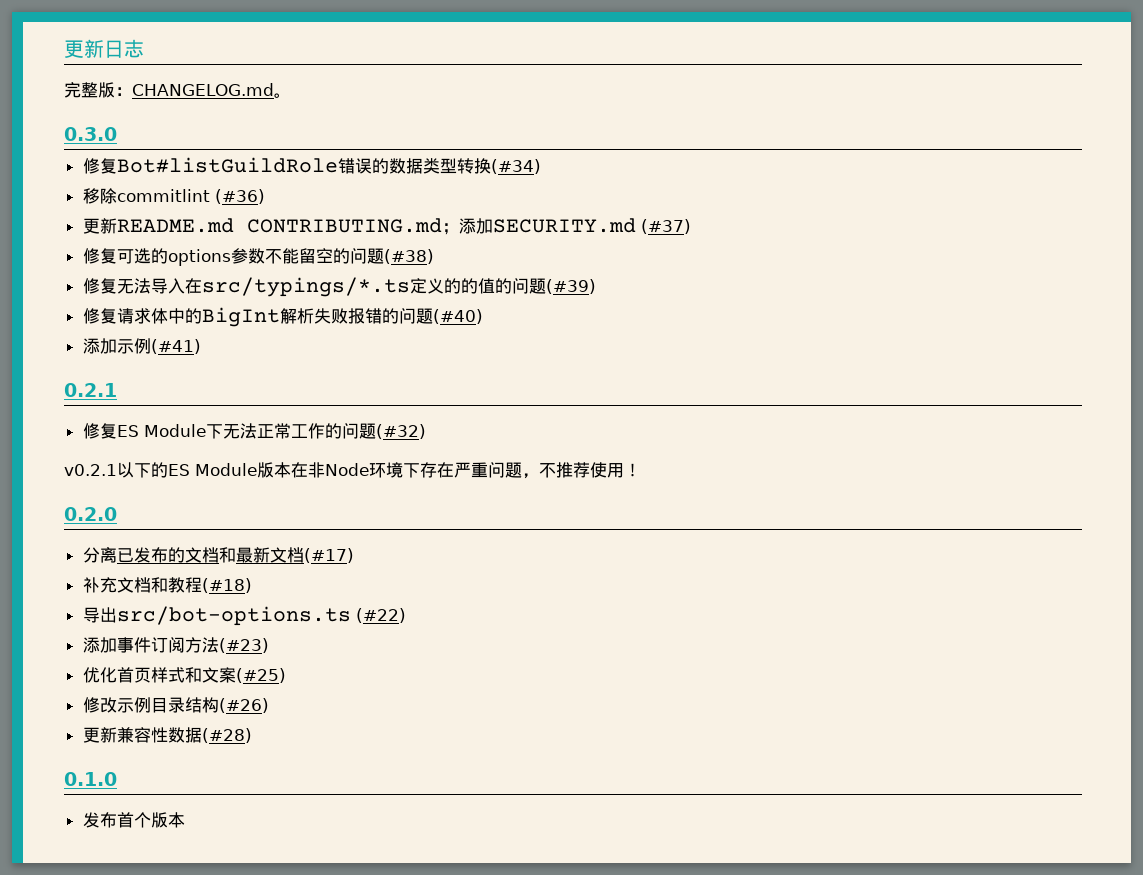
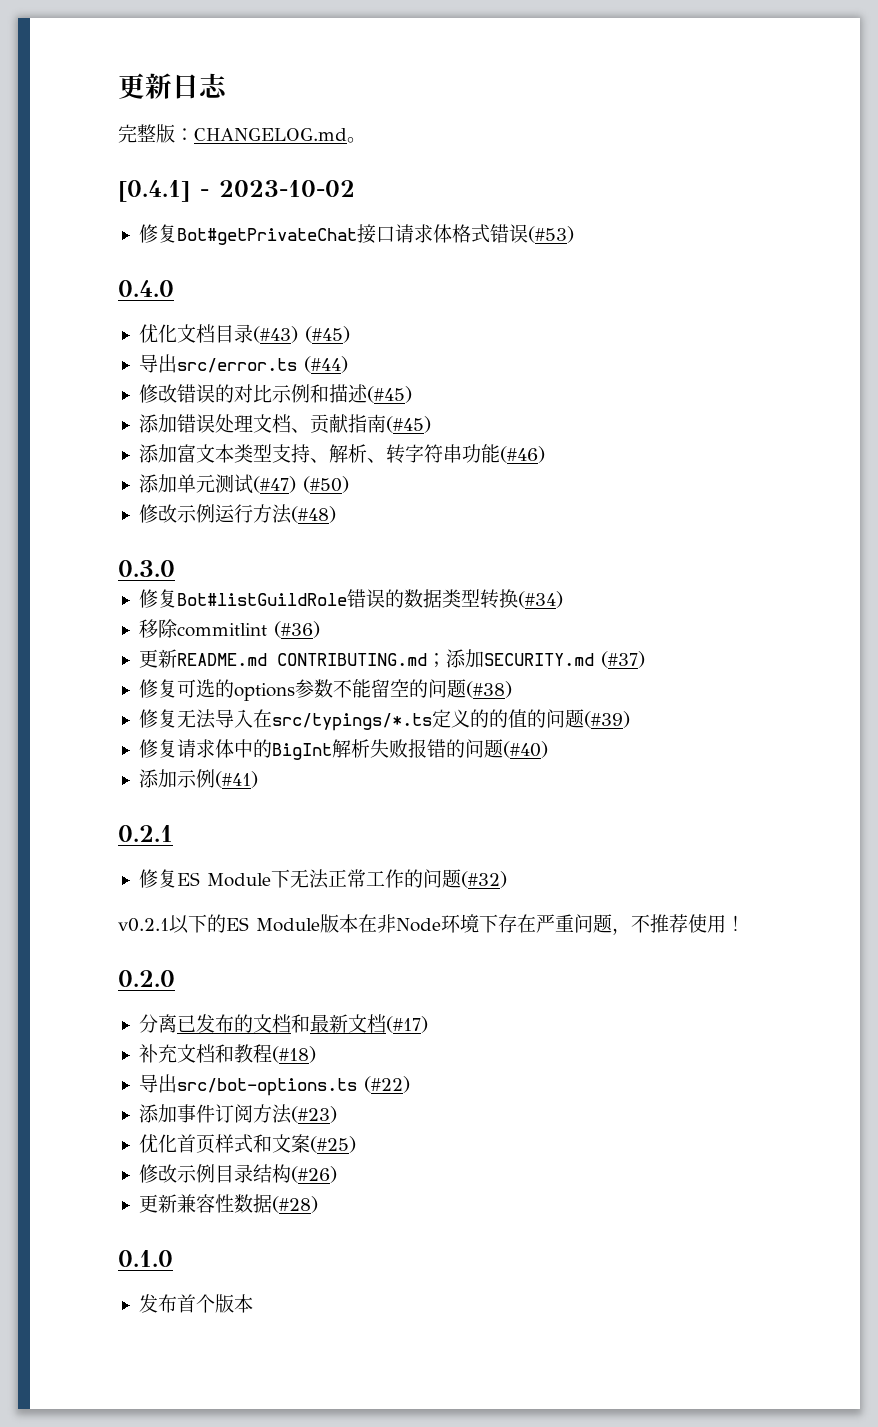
+ [0.4.1] - 2023-10-02
+ 修复Bot#getPrivateChat接口请求体格式错误(#53)
+ 0.4.0
+ 优化文档目录(#43) (#45)
+ 导出src/error.ts (#44)
+ 修改错误的对比示例和描述(#45)
+ 添加错误处理文档、贡献指南(#45)
+ 添加富文本类型支持、解析、转字符串功能(#46)
+ 添加单元测试(#47) (#50)
+ 修改示例运行方法(#48)

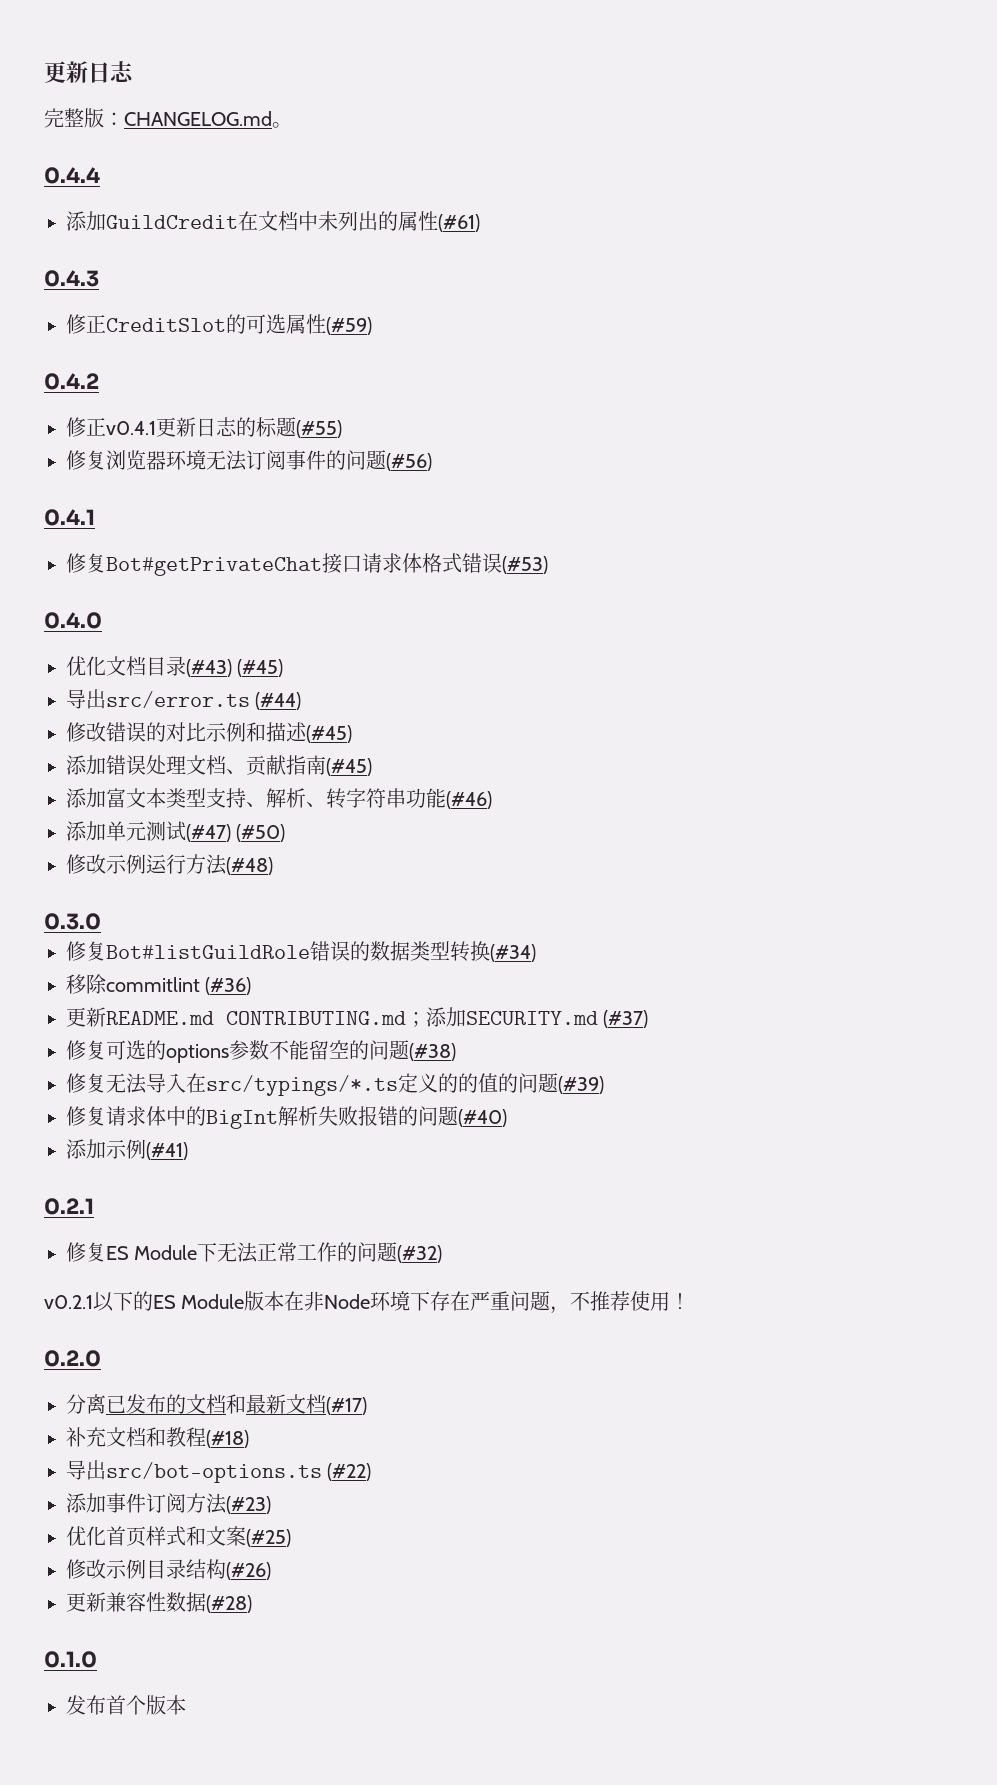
- [0.4.1] - 2023-10-02
+ 0.4.4
+ 添加GuildCredit在文档中未列出的属性(#61)
+ 0.4.3
+ 修正CreditSlot的可选属性(#59)
+ 0.4.2
+ 修正v0.4.1更新日志的标题(#55)
+ 修复浏览器环境无法订阅事件的问题(#56)
+ 0.4.1

